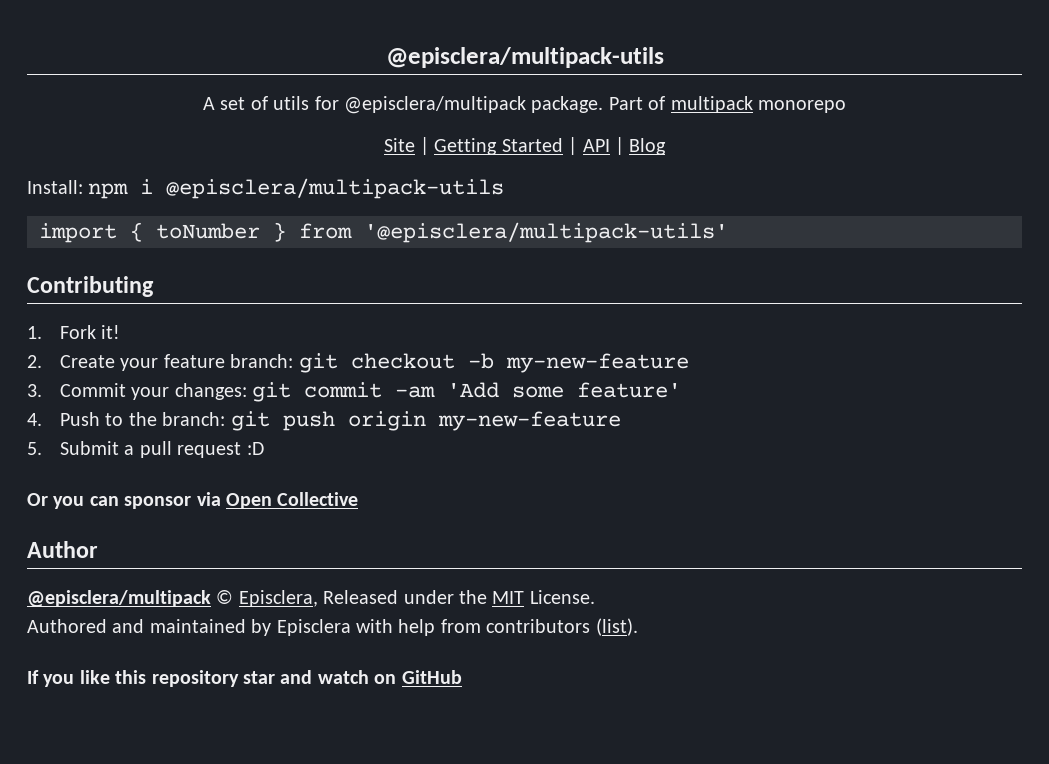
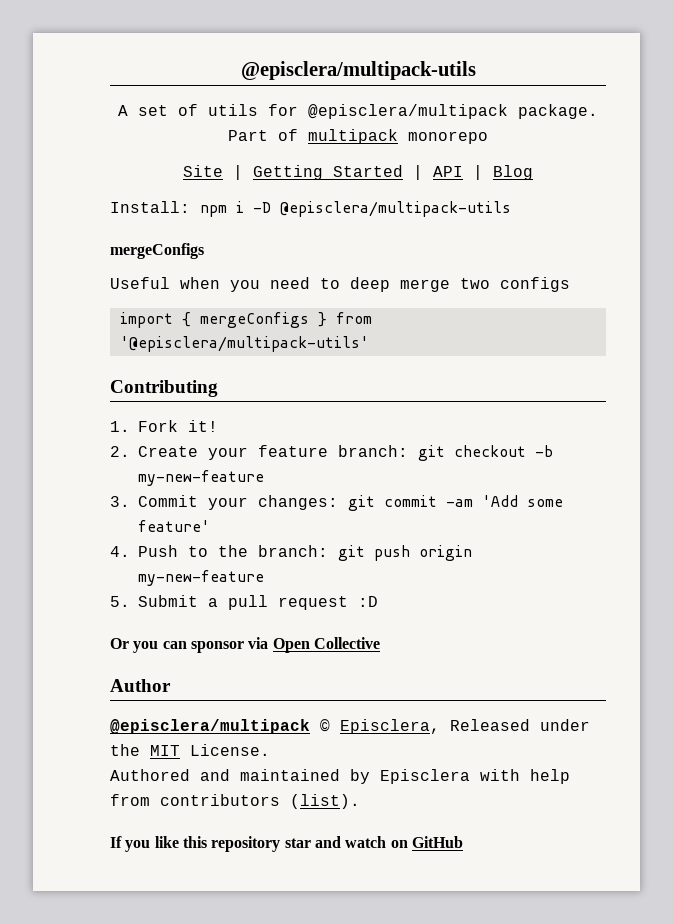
- Install: npm i @episclera/multipack-utils
+ Install: npm i -D @episclera/multipack-utils
+ mergeConfigs
+ Useful when you need to deep merge two configs
- import { toNumber } from '@episclera/multipack-utils'
+ import { mergeConfigs } from '@episclera/multipack-utils'

